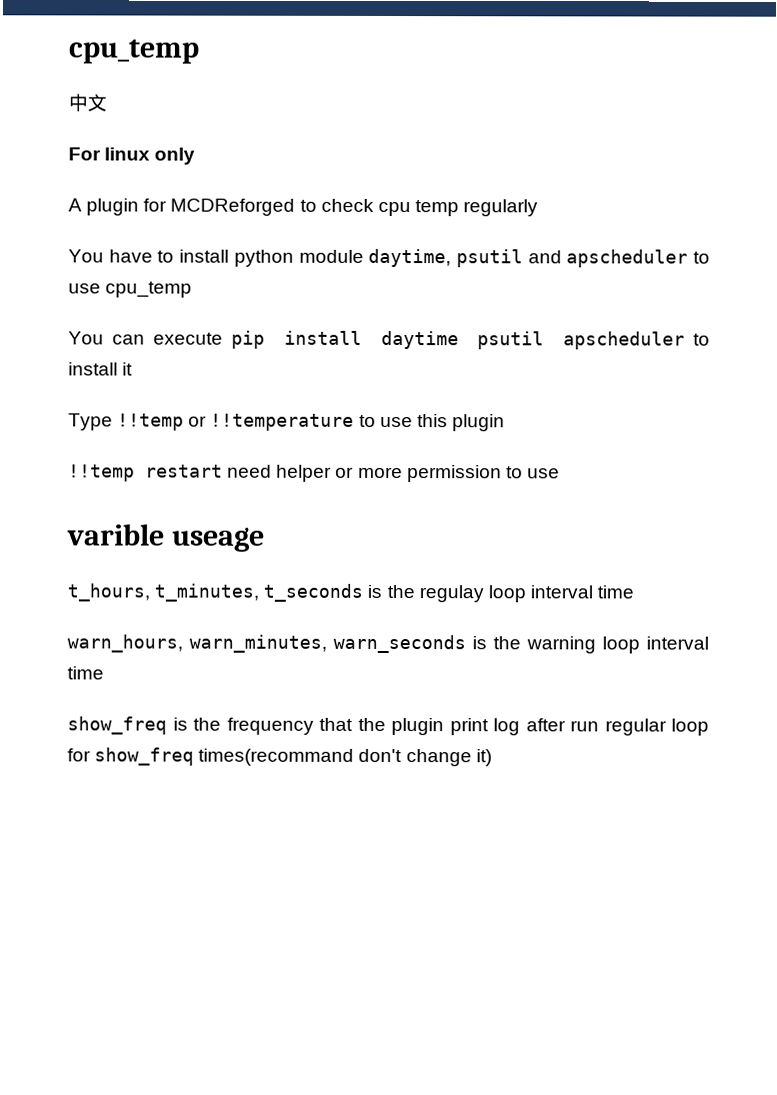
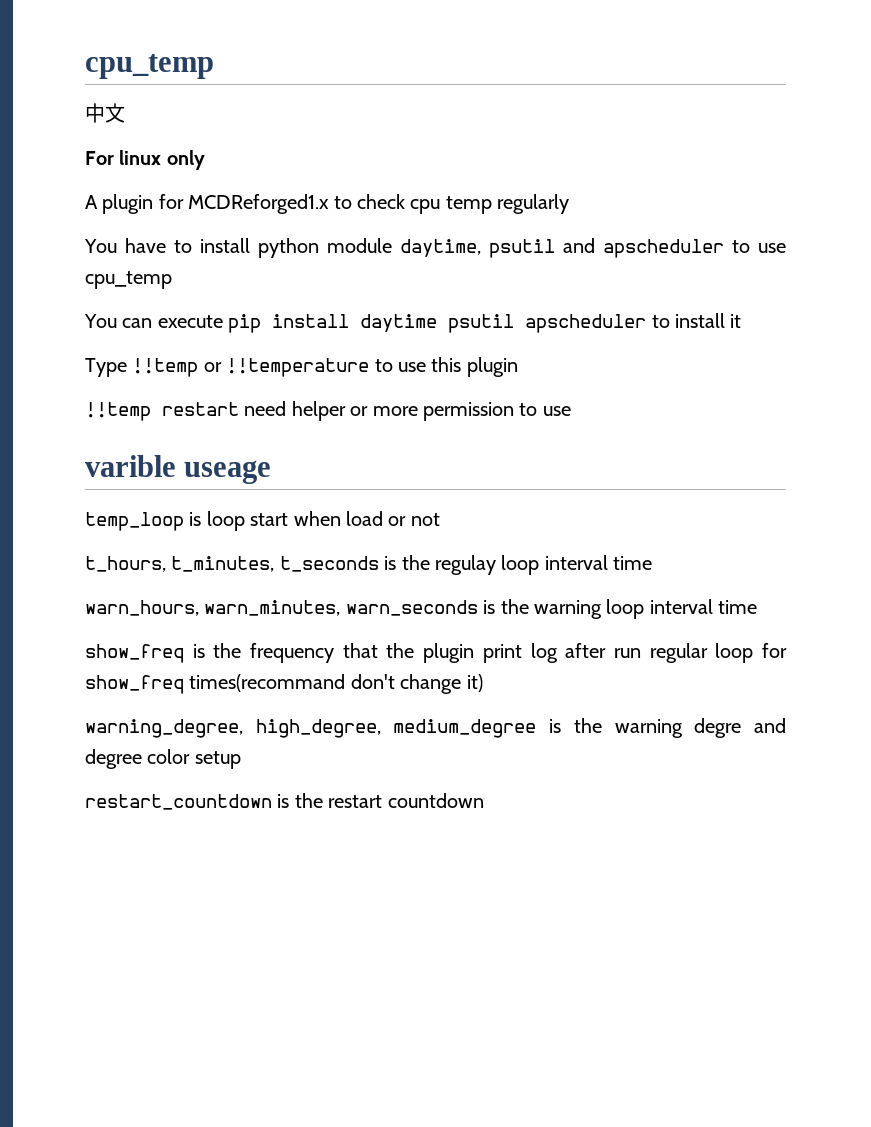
- A plugin for MCDReforged to check cpu temp regularly
+ A plugin for MCDReforged1.x to check cpu temp regularly
+ temp_loop is loop start when load or not
+ warning_degree, high_degree, medium_degree is the warning degre and degree color setup
+ restart_countdown is the restart countdown

